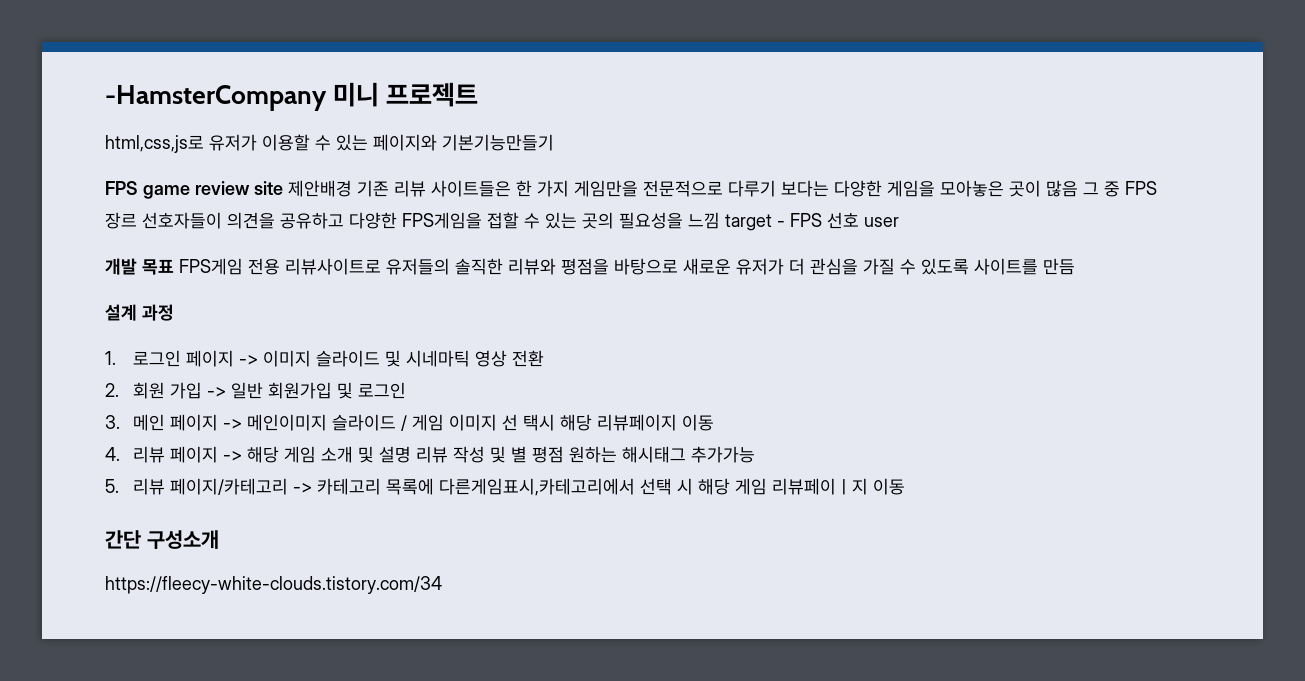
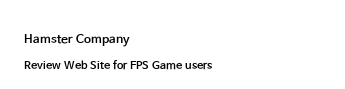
- -HamsterCompany 미니 프로젝트
- html,css,js로 유저가 이용할 수 있는 페이지와 기본기능만들기
- FPS game review site 제안배경 기존 리뷰 사이트들은 한 가지 게임만을 전문적으로 다루기 보다는 다양한 게임을 모아놓은 곳이 많음 그 중 FPS 장르 선호자들이 의견을 공유하고 다양한 FPS게임을 접할 수 있는 곳의 필요성을 느낌 target - FPS 선호 user
- 개발 목표 FPS게임 전용 리뷰사이트로 유저들의 솔직한 리뷰와 평점을 바탕으로 새로운 유저가 더 관심을 가질 수 있도록 사이트를 만듬
- 설계 과정
- 1. 로그인 페이지 -> 이미지 슬라이드 및 시네마틱 영상 전환
- 2. 회원 가입 -> 일반 회원가입 및 로그인
- 3. 메인 페이지 -> 메인이미지 슬라이드 / 게임 이미지 선 택시 해당 리뷰페이지 이동
- 4. 리뷰 페이지 -> 해당 게임 소개 및 설명 리뷰 작성 및 별 평점 원하는 해시태그 추가가능
- 5. 리뷰 페이지/카테고리 -> 카테고리 목록에 다른게임표시,카테고리에서 선택 시 해당 게임 리뷰페이ㅣ지 이동
- 간단 구성소개
- https://fleecy-white-clouds.tistory.com/34
+ Hamster Company
+ Review Web Site for FPS Game users

